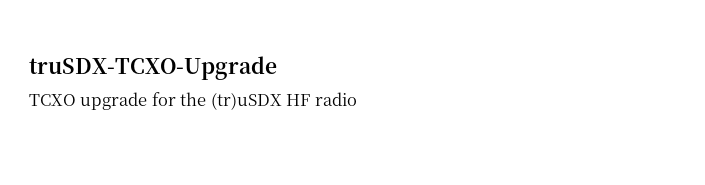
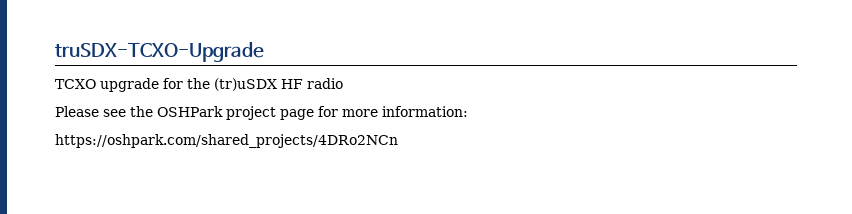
+ Please see the OSHPark project page for more information:
+ https://oshpark.com/shared_projects/4DRo2NCn

